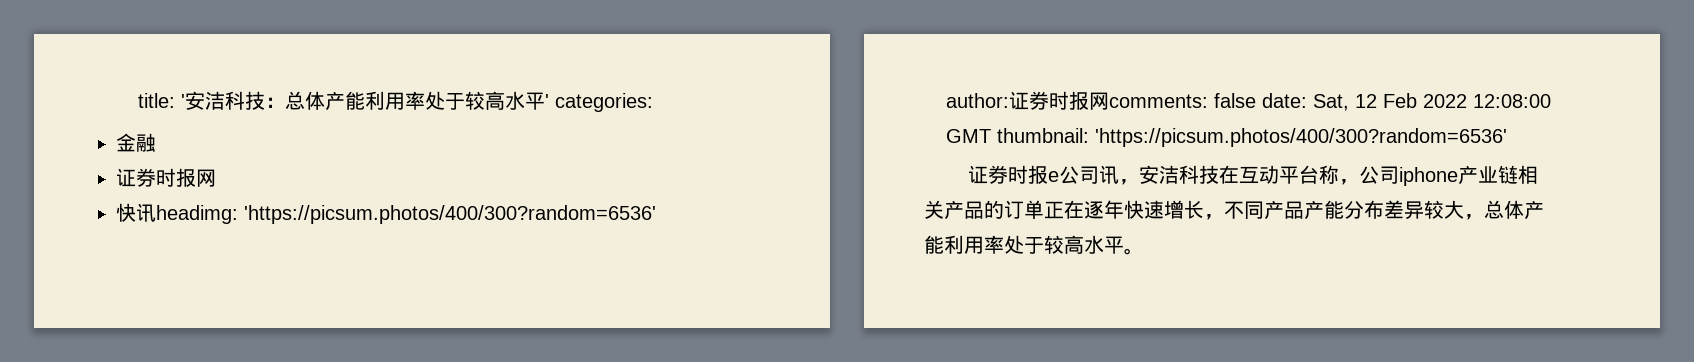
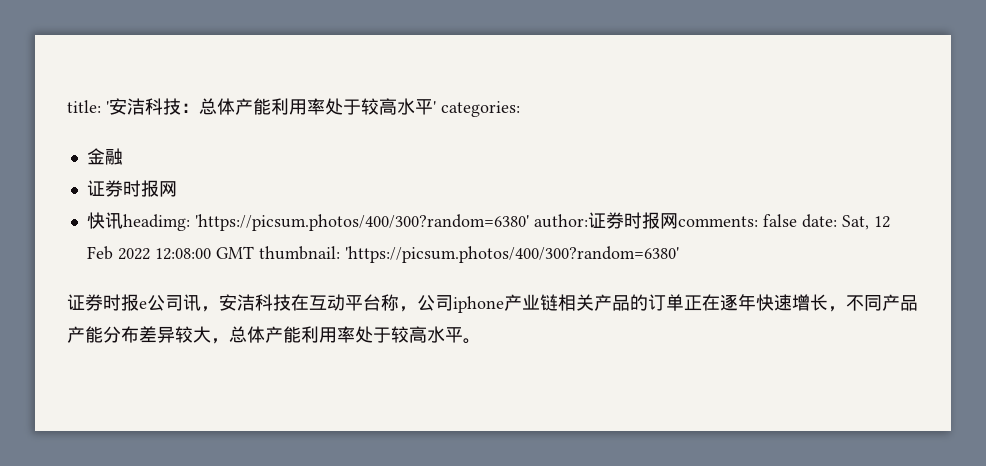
- 快讯headimg: 'https://picsum.photos/400/300?random=6536' author:证券时报网comments: false date: Sat, 12 Feb 2022 12:08:00 GMT thumbnail: 'https://picsum.photos/400/300?random=6536'
+ 快讯headimg: 'https://picsum.photos/400/300?random=6380' author:证券时报网comments: false date: Sat, 12 Feb 2022 12:08:00 GMT thumbnail: 'https://picsum.photos/400/300?random=6380'

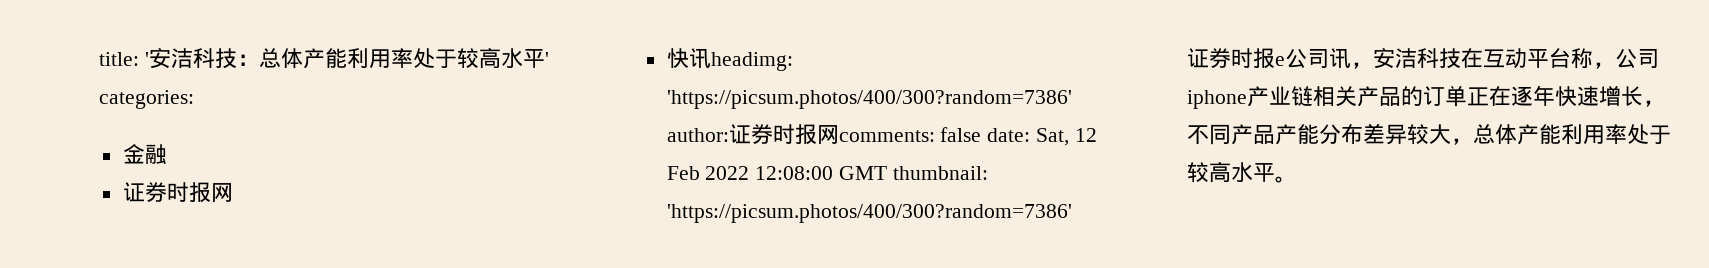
- 快讯headimg: 'https://picsum.photos/400/300?random=6380' author:证券时报网comments: false date: Sat, 12 Feb 2022 12:08:00 GMT thumbnail: 'https://picsum.photos/400/300?random=6380'
+ 快讯headimg: 'https://picsum.photos/400/300?random=7386' author:证券时报网comments: false date: Sat, 12 Feb 2022 12:08:00 GMT thumbnail: 'https://picsum.photos/400/300?random=7386'

